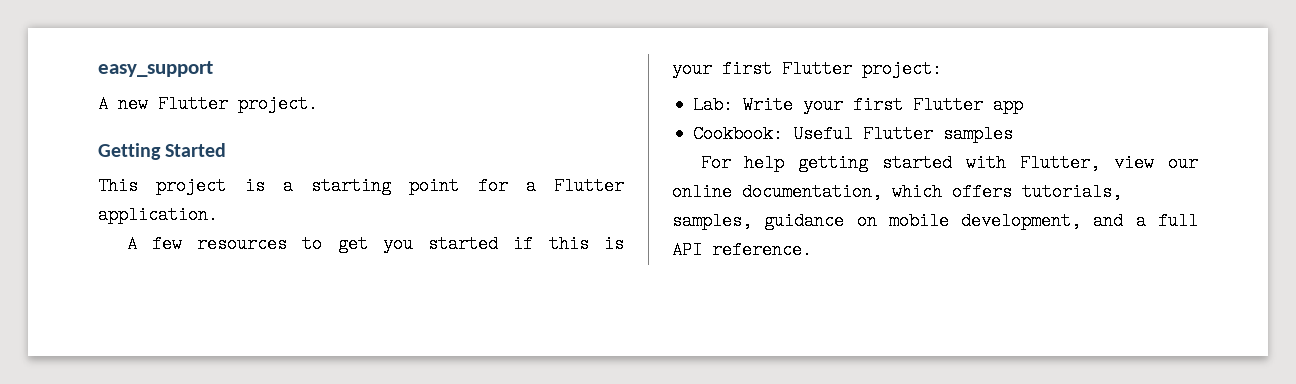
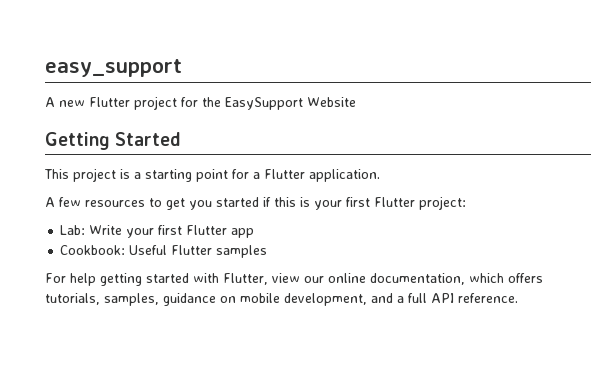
- A new Flutter project.
+ A new Flutter project for the EasySupport Website

